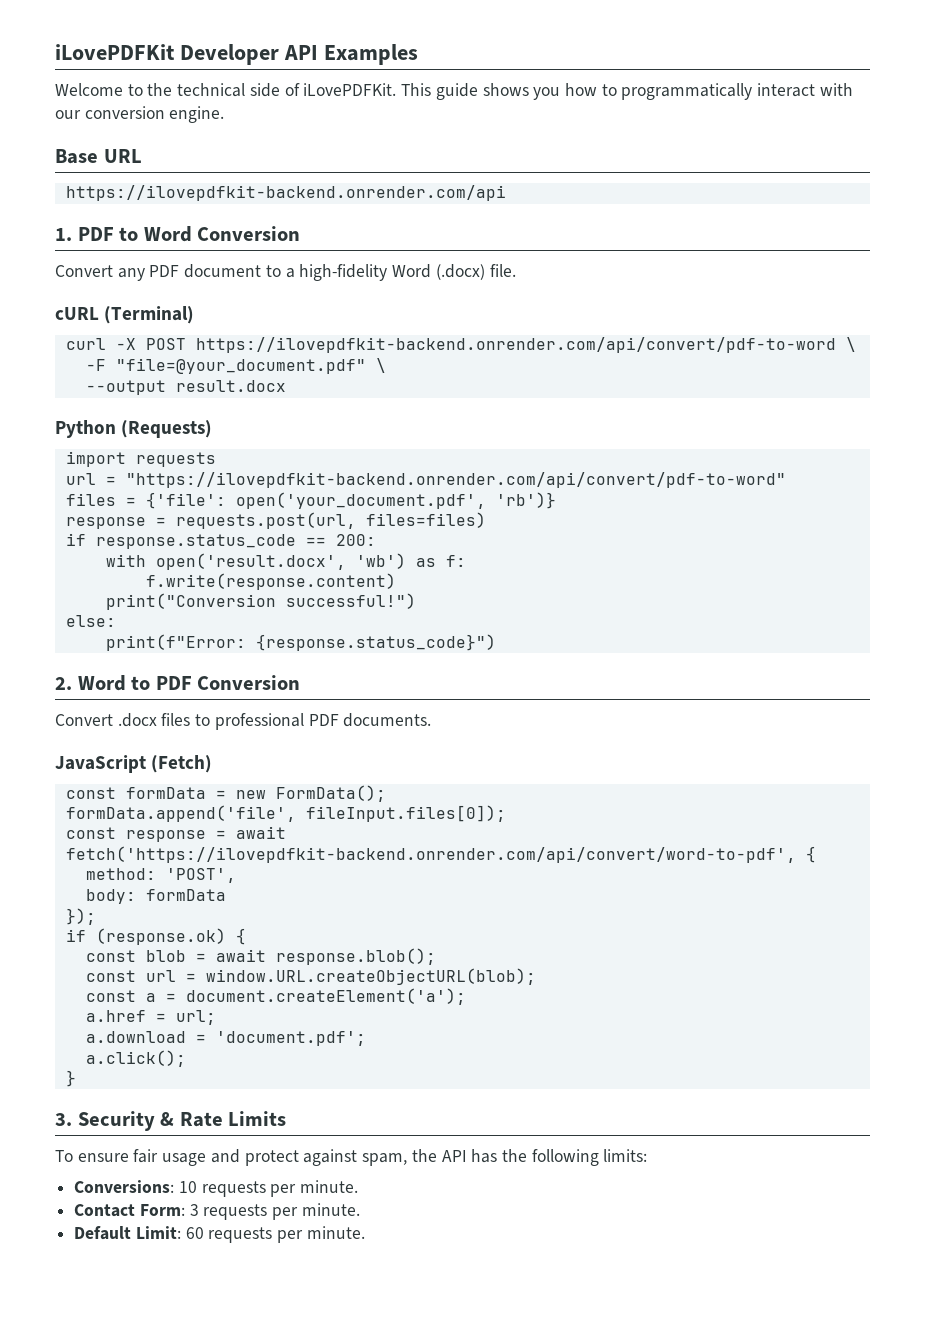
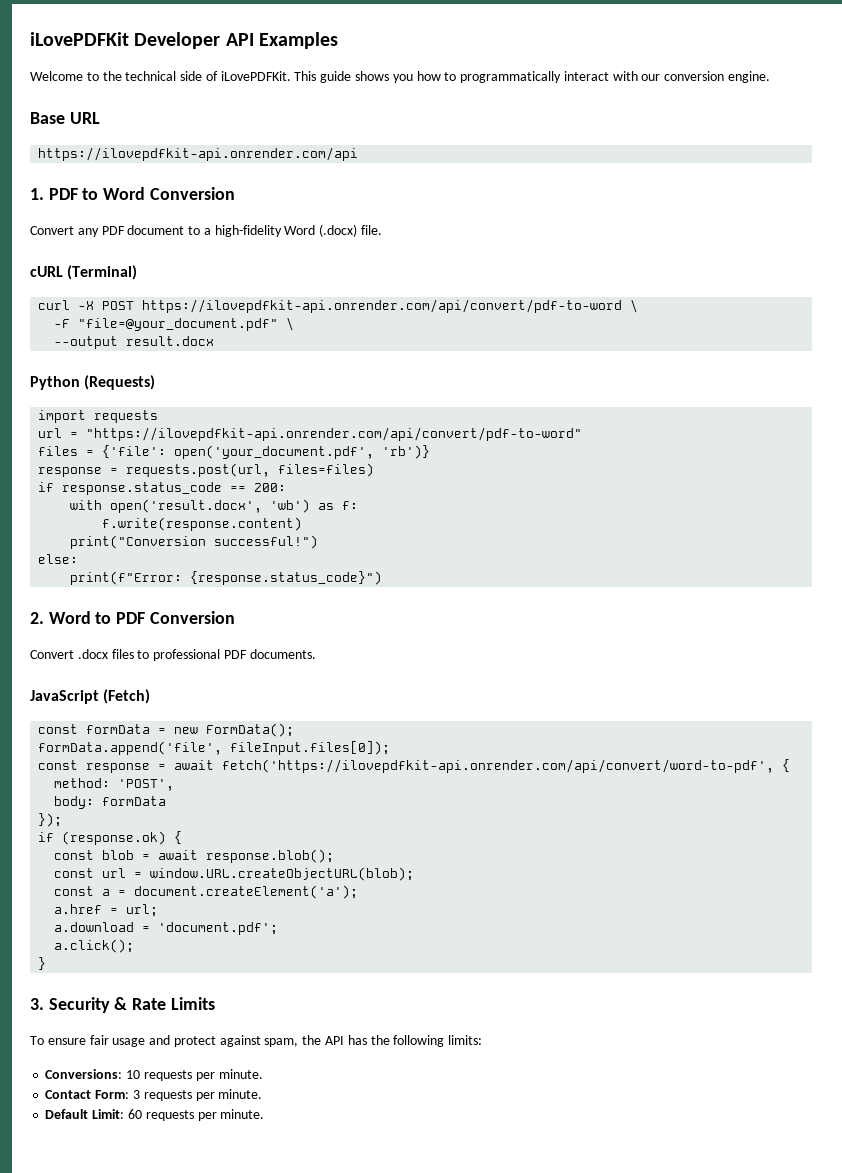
- https://ilovepdfkit-backend.onrender.com/api
+ https://ilovepdfkit-api.onrender.com/api
- curl -X POST https://ilovepdfkit-backend.onrender.com/api/convert/pdf-to-word \
+ curl -X POST https://ilovepdfkit-api.onrender.com/api/convert/pdf-to-word \
- url = "https://ilovepdfkit-backend.onrender.com/api/convert/pdf-to-word"
+ url = "https://ilovepdfkit-api.onrender.com/api/convert/pdf-to-word"
- const response = await fetch('https://ilovepdfkit-backend.onrender.com/api/convert/word-to-pdf', {
+ const response = await fetch('https://ilovepdfkit-api.onrender.com/api/convert/word-to-pdf', {

